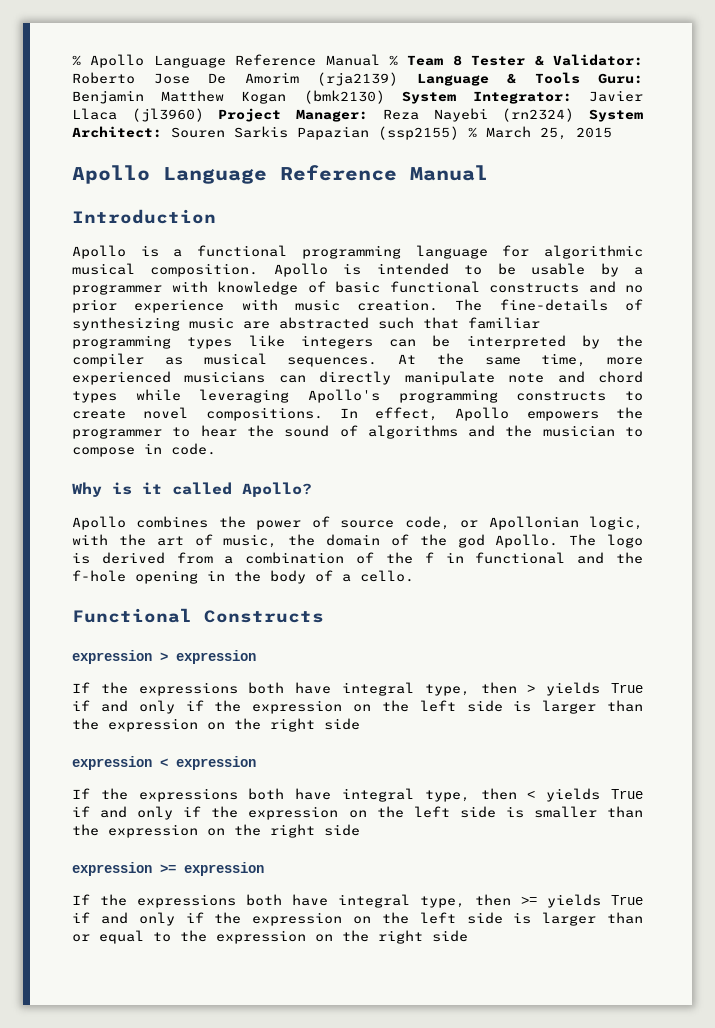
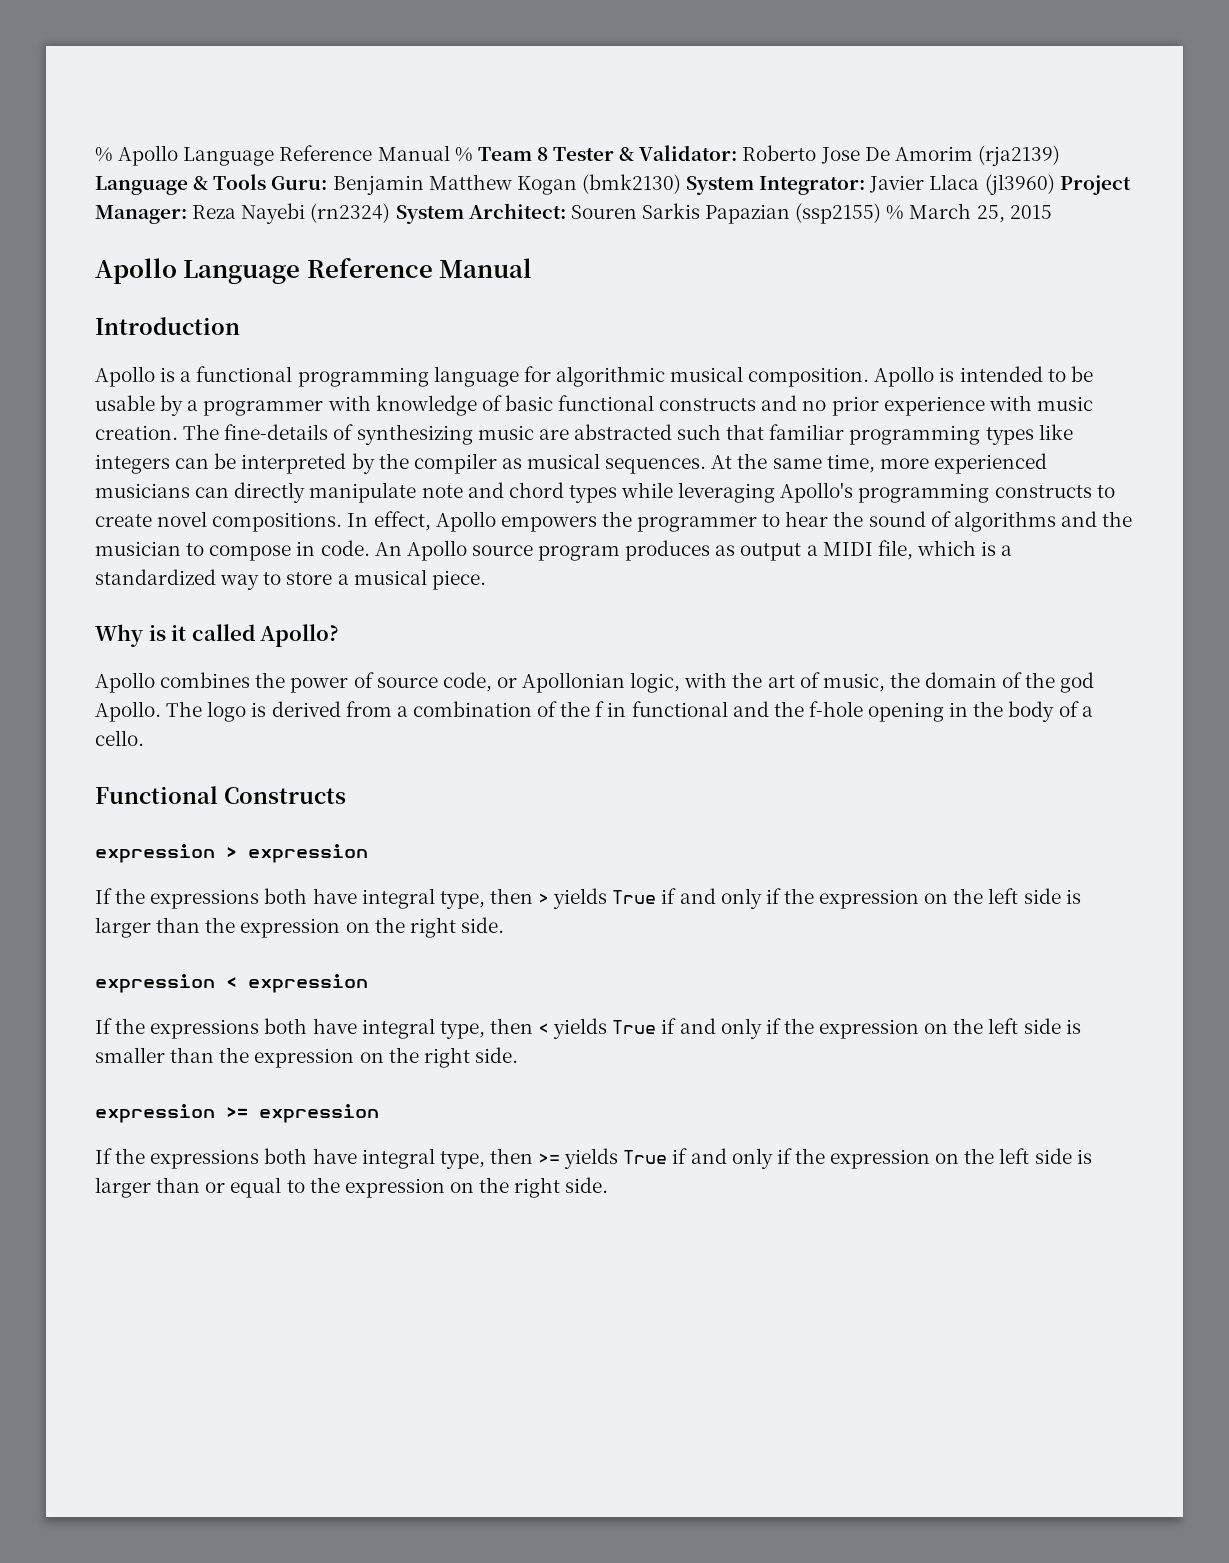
+ An Apollo source program produces as output a MIDI file, which is a standardized way to store a musical piece.
- If the expressions both have integral type, then > yields True if and only if the expression on the left side is larger than the expression on the right side
+ If the expressions both have integral type, then > yields True if and only if the expression on the left side is larger than the expression on the right side.
- If the expressions both have integral type, then < yields True if and only if the expression on the left side is smaller than the expression on the right side
+ If the expressions both have integral type, then < yields True if and only if the expression on the left side is smaller than the expression on the right side.
- If the expressions both have integral type, then >= yields True if and only if the expression on the left side is larger than or equal to the expression on the right side
+ If the expressions both have integral type, then >= yields True if and only if the expression on the left side is larger than or equal to the expression on the right side.

